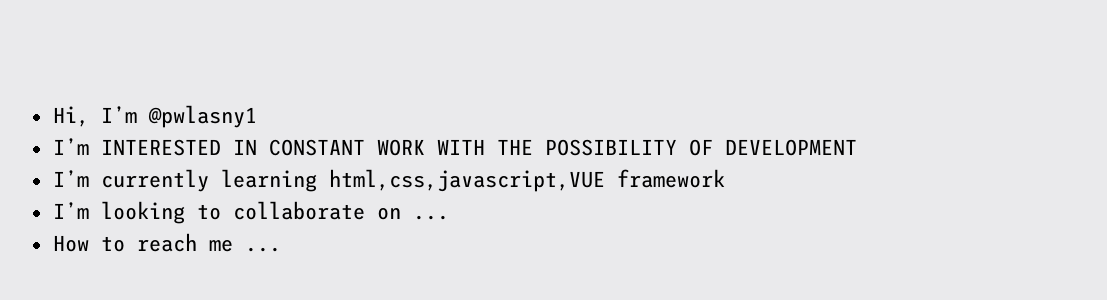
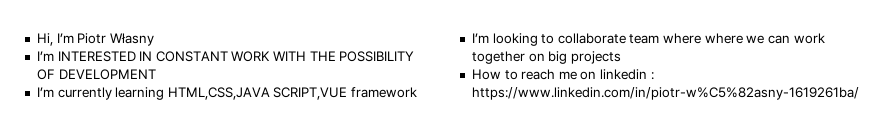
- Hi, I’m @pwlasny1
+ Hi, I’m Piotr Własny
- I’m currently learning html,css,javascript,VUE framework
+ I’m currently learning HTML,CSS,JAVA SCRIPT,VUE framework
- I’m looking to collaborate on ...
+ I’m looking to collaborate team where where we can work together on big projects
- How to reach me ...
+ How to reach me on linkedin : https://www.linkedin.com/in/piotr-w%C5%82asny-1619261ba/

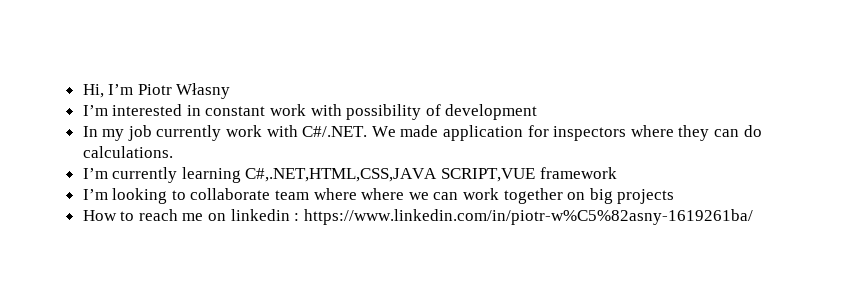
- I’m INTERESTED IN CONSTANT WORK WITH THE POSSIBILITY OF DEVELOPMENT
+ I’m interested in constant work with possibility of development
+ In my job currently work with C#/.NET. We made application for inspectors where they can do calculations.
- I’m currently learning HTML,CSS,JAVA SCRIPT,VUE framework
+ I’m currently learning C#,.NET,HTML,CSS,JAVA SCRIPT,VUE framework

